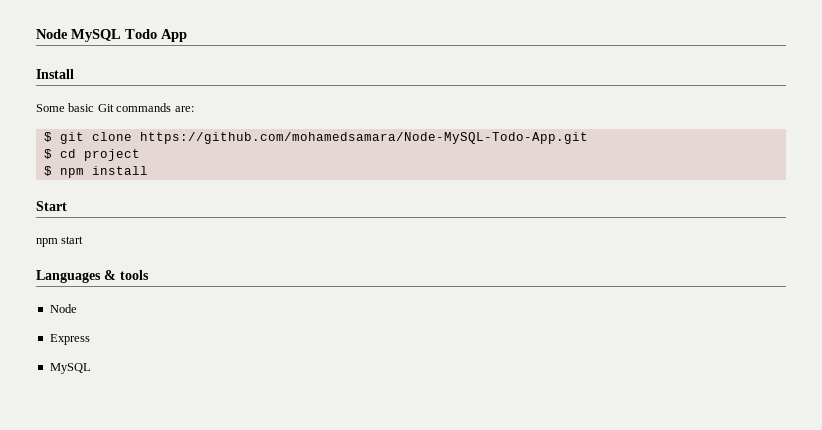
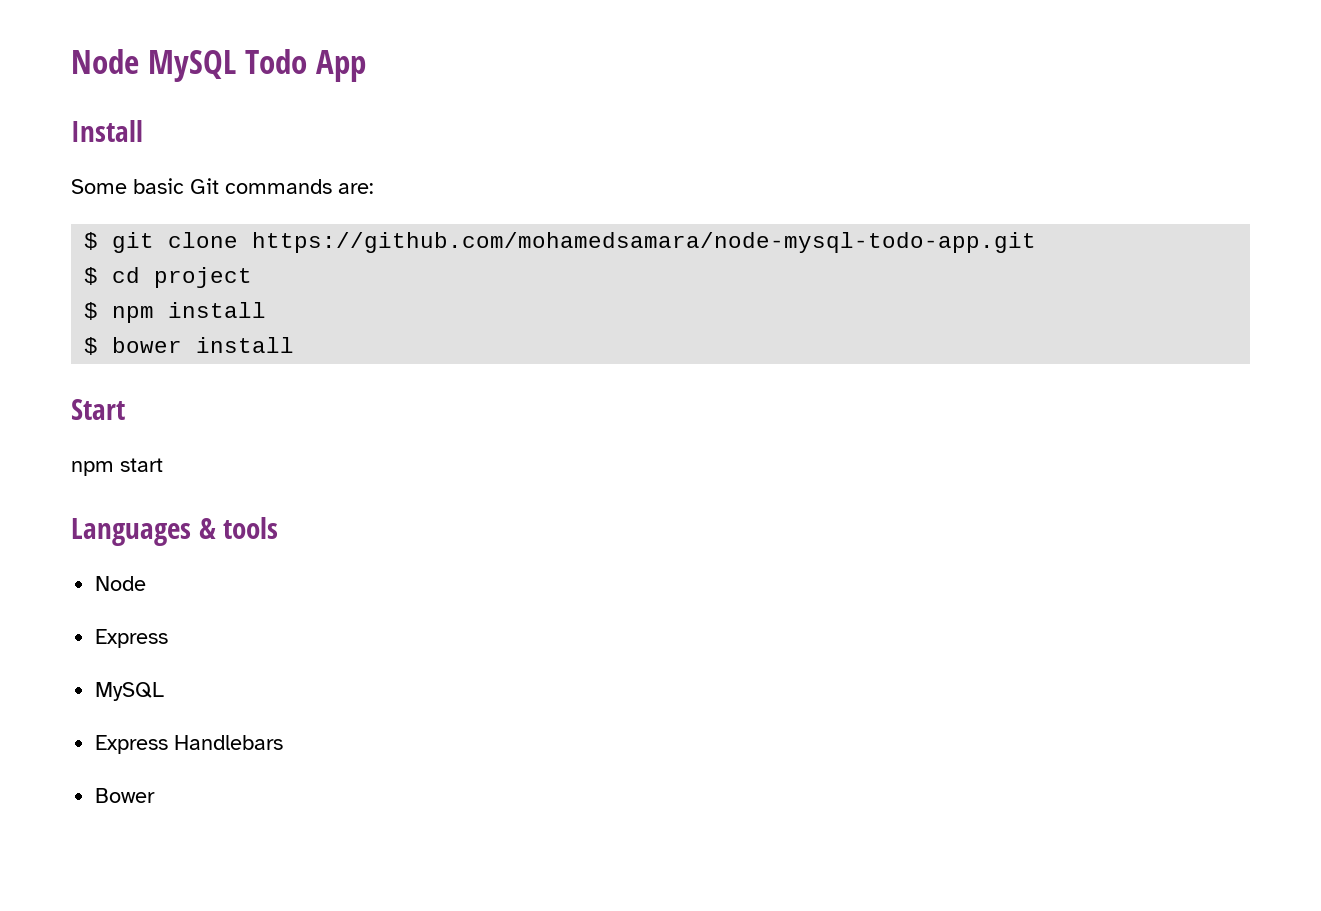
- $ git clone https://github.com/mohamedsamara/Node-MySQL-Todo-App.git
+ $ git clone https://github.com/mohamedsamara/node-mysql-todo-app.git
+ $ bower install
+ Express Handlebars
+ Bower

